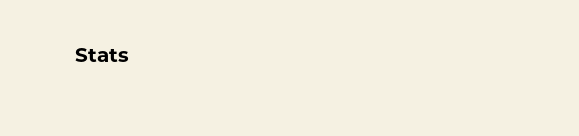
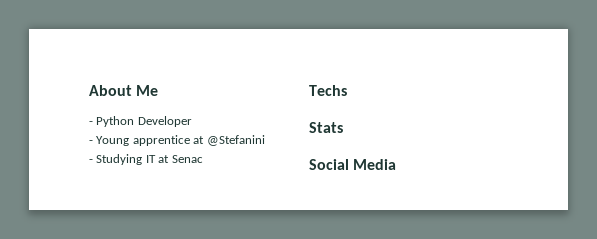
+ About Me
+ - Python Developer
+ - Young apprentice at @Stefanini
+ - Studying IT at Senac
+ Techs
+ Social Media

